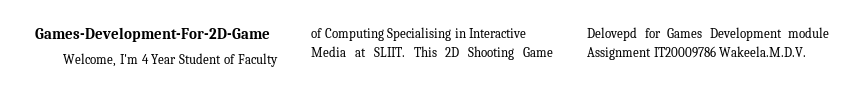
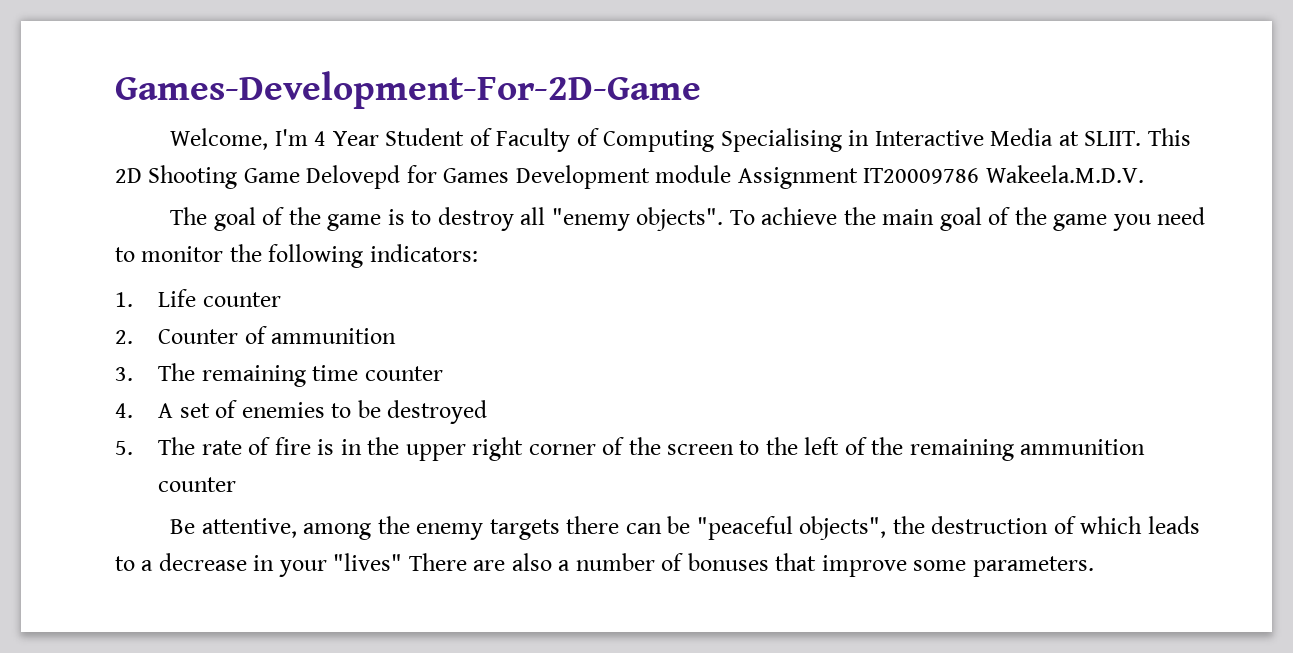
+ The goal of the game is to destroy all "enemy objects". To achieve the main goal of the game you need to monitor the following indicators:
+ 1. Life counter
+ 2. Counter of ammunition
+ 3. The remaining time counter
+ 4. A set of enemies to be destroyed
+ 5. The rate of fire is in the upper right corner of the screen to the left of the remaining ammunition counter
+ Be attentive, among the enemy targets there can be "peaceful objects", the destruction of which leads to a decrease in your "lives" There are also a number of bonuses that improve some parameters.

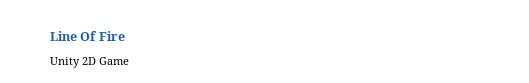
- Games-Development-For-2D-Game
- Welcome, I'm 4 Year Student of Faculty of Computing Specialising in Interactive Media at SLIIT. This 2D Shooting Game Delovepd for Games Development module Assignment IT20009786 Wakeela.M.D.V.
- The goal of the game is to destroy all "enemy objects". To achieve the main goal of the game you need to monitor the following indicators:
- 1. Life counter
- 2. Counter of ammunition
- 3. The remaining time counter
- 4. A set of enemies to be destroyed
- 5. The rate of fire is in the upper right corner of the screen to the left of the remaining ammunition counter
- Be attentive, among the enemy targets there can be "peaceful objects", the destruction of which leads to a decrease in your "lives" There are also a number of bonuses that improve some parameters.
+ Line Of Fire
+ Unity 2D Game

